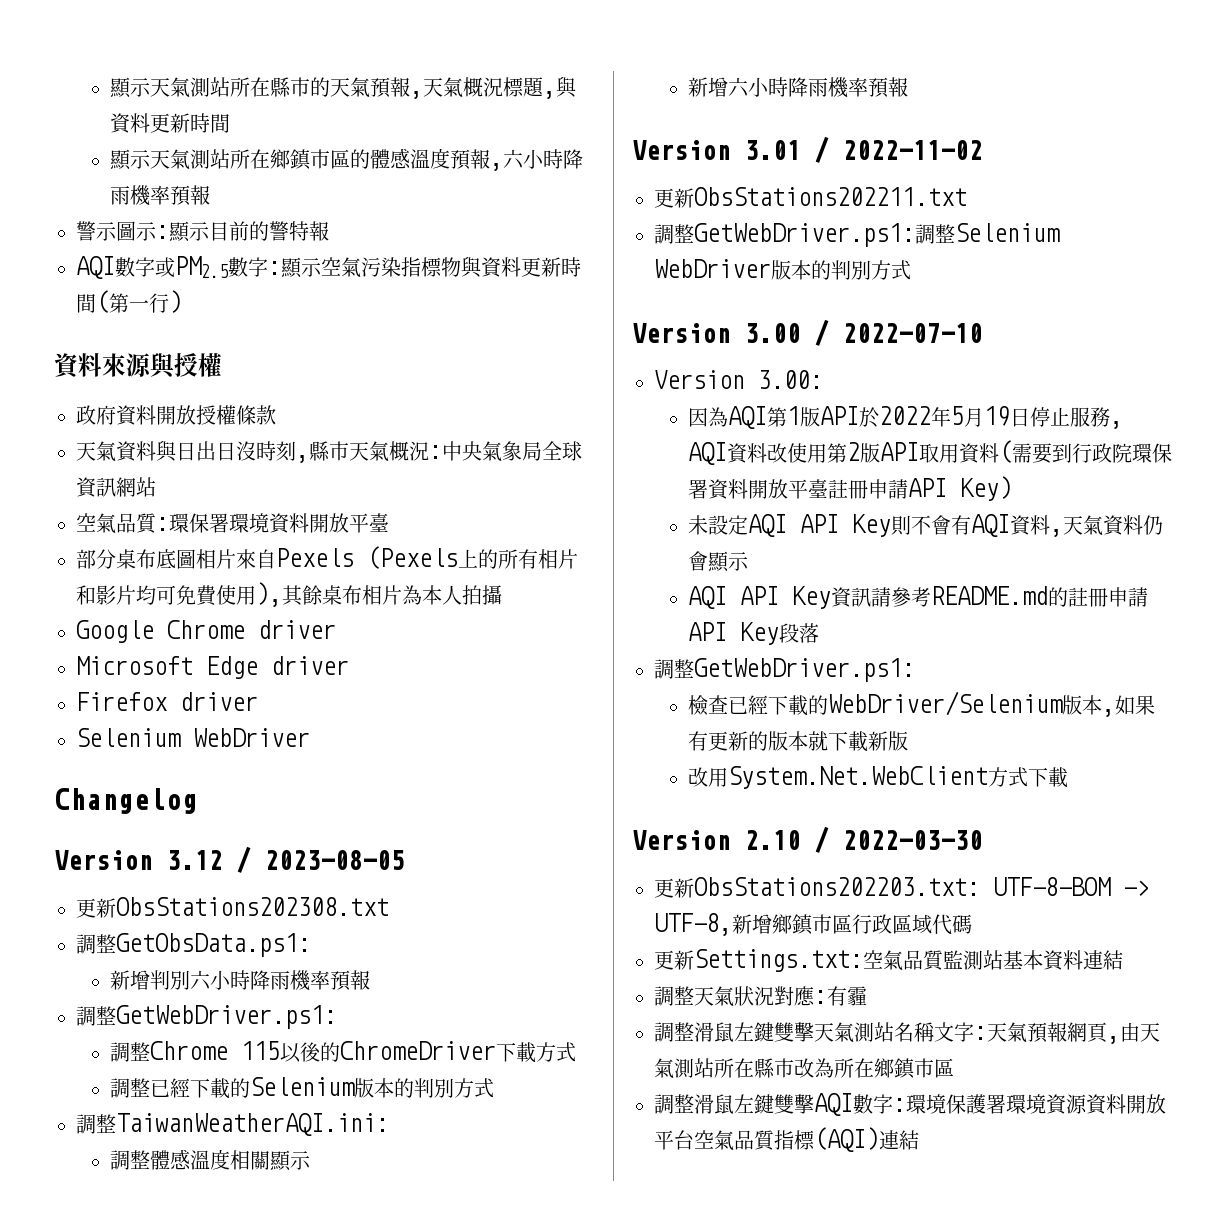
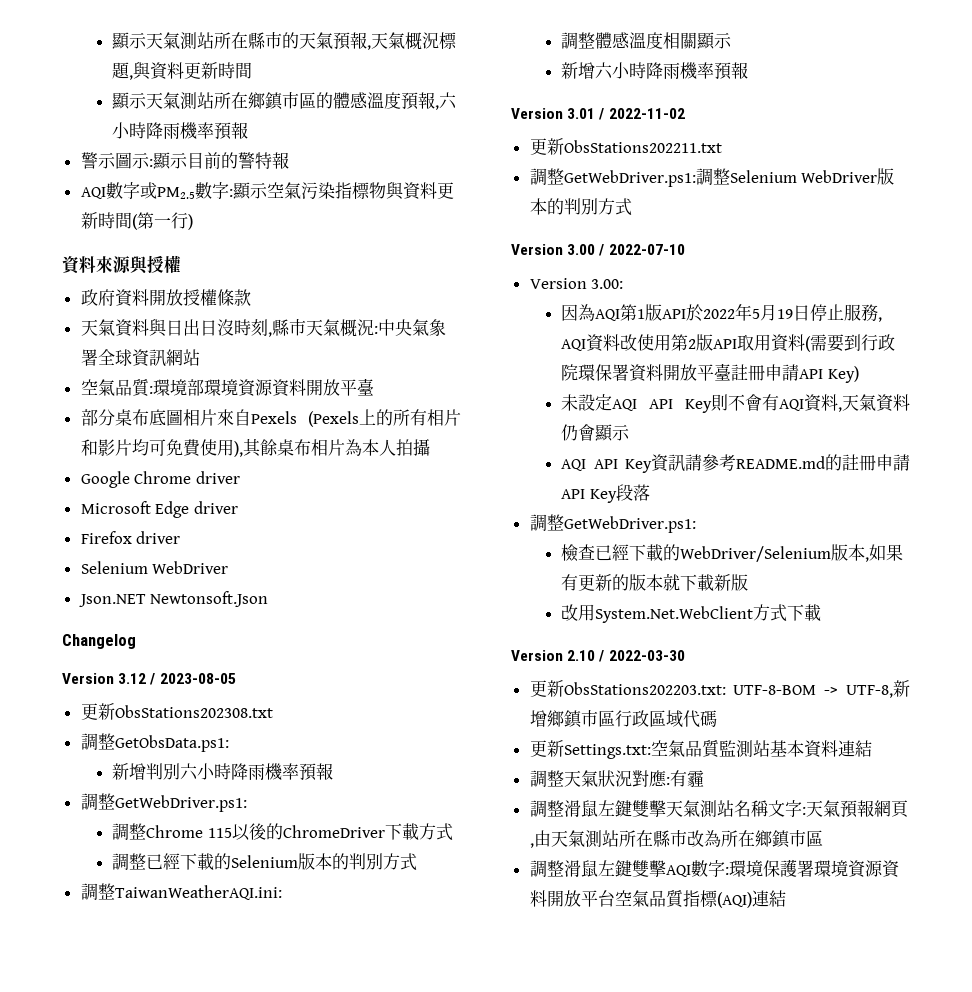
- 天氣資料與日出日沒時刻,縣市天氣概況:中央氣象局全球資訊網站
+ 天氣資料與日出日沒時刻,縣市天氣概況:中央氣象署全球資訊網站
- 空氣品質:環保署環境資料開放平臺
+ 空氣品質:環境部環境資源資料開放平臺
+ Json.NET Newtonsoft.Json

